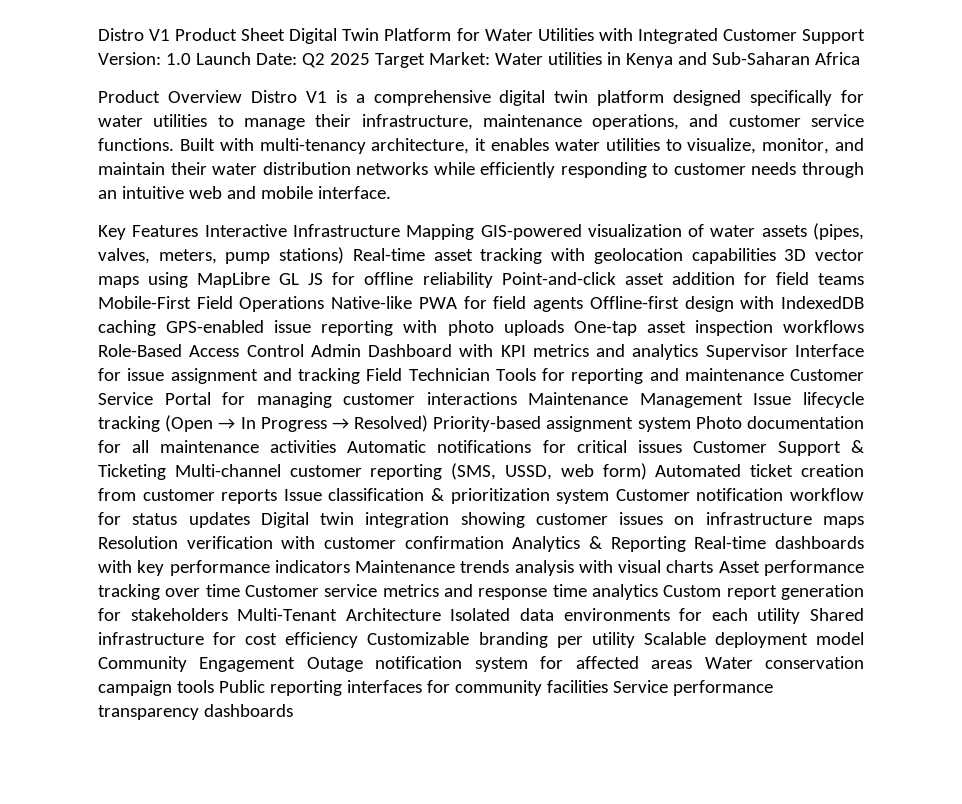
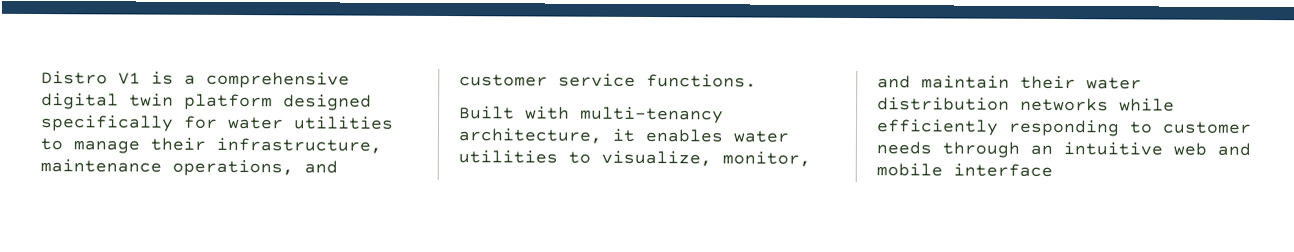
- Distro V1 Product Sheet Digital Twin Platform for Water Utilities with Integrated Customer Support Version: 1.0 Launch Date: Q2 2025 Target Market: Water utilities in Kenya and Sub-Saharan Africa
- Product Overview Distro V1 is a comprehensive digital twin platform designed specifically for water utilities to manage their infrastructure, maintenance operations, and customer service functions. Built with multi-tenancy architecture, it enables water utilities to visualize, monitor, and maintain their water distribution networks while efficiently responding to customer needs through an intuitive web and mobile interface.
- Key Features Interactive Infrastructure Mapping GIS-powered visualization of water assets (pipes, valves, meters, pump stations) Real-time asset tracking with geolocation capabilities 3D vector maps using MapLibre GL JS for offline reliability Point-and-click asset addition for field teams Mobile-First Field Operations Native-like PWA for field agents Offline-first design with IndexedDB caching GPS-enabled issue reporting with photo uploads One-tap asset inspection workflows Role-Based Access Control Admin Dashboard with KPI metrics and analytics Supervisor Interface for issue assignment and tracking Field Technician Tools for reporting and maintenance Customer Service Portal for managing customer interactions Maintenance Management Issue lifecycle tracking (Open → In Progress → Resolved) Priority-based assignment system Photo documentation for all maintenance activities Automatic notifications for critical issues Customer Support & Ticketing Multi-channel customer reporting (SMS, USSD, web form) Automated ticket creation from customer reports Issue classification & prioritization system Customer notification workflow for status updates Digital twin integration showing customer issues on infrastructure maps Resolution verification with customer confirmation Analytics & Reporting Real-time dashboards with key performance indicators Maintenance trends analysis with visual charts Asset performance tracking over time Customer service metrics and response time analytics Custom report generation for stakeholders Multi-Tenant Architecture Isolated data environments for each utility Shared infrastructure for cost efficiency Customizable branding per utility Scalable deployment model Community Engagement Outage notification system for affected areas Water conservation campaign tools Public reporting interfaces for community facilities Service performance transparency dashboards
+ Distro V1 is a comprehensive digital twin platform designed specifically for water utilities to manage their infrastructure, maintenance operations, and customer service functions.
+ Built with multi-tenancy architecture, it enables water utilities to visualize, monitor, and maintain their water distribution networks while efficiently responding to customer needs through an intuitive web and mobile interface

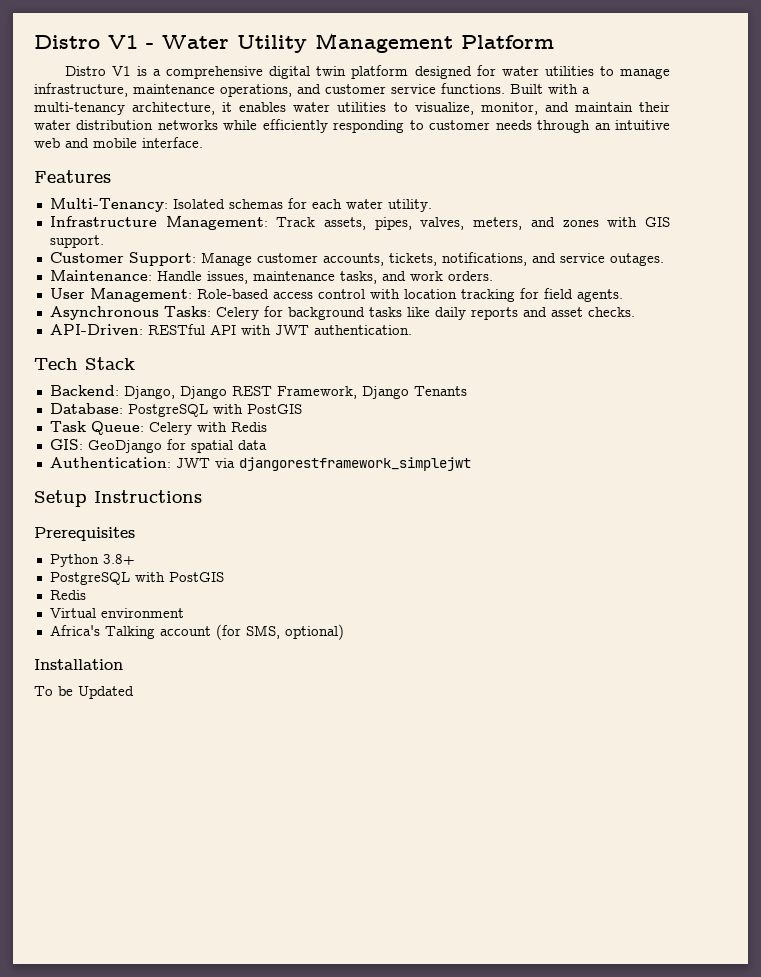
- Distro V1 is a comprehensive digital twin platform designed specifically for water utilities to manage their infrastructure, maintenance operations, and customer service functions.
- Built with multi-tenancy architecture, it enables water utilities to visualize, monitor, and maintain their water distribution networks while efficiently responding to customer needs through an intuitive web and mobile interface
+ Distro V1 - Water Utility Management Platform
+ Distro V1 is a comprehensive digital twin platform designed for water utilities to manage infrastructure, maintenance operations, and customer service functions. Built with a multi-tenancy architecture, it enables water utilities to visualize, monitor, and maintain their water distribution networks while efficiently responding to customer needs through an intuitive web and mobile interface.
+ Features
+ Multi-Tenancy: Isolated schemas for each water utility.
+ Infrastructure Management: Track assets, pipes, valves, meters, and zones with GIS support.
+ Customer Support: Manage customer accounts, tickets, notifications, and service outages.
+ Maintenance: Handle issues, maintenance tasks, and work orders.
+ User Management: Role-based access control with location tracking for field agents.
+ Asynchronous Tasks: Celery for background tasks like daily reports and asset checks.
+ API-Driven: RESTful API with JWT authentication.
+ Tech Stack
+ Backend: Django, Django REST Framework, Django Tenants
+ Database: PostgreSQL with PostGIS
+ Task Queue: Celery with Redis
+ GIS: GeoDjango for spatial data
+ Authentication: JWT via djangorestframework_simplejwt
+ Setup Instructions
+ Prerequisites
+ Python 3.8+
+ PostgreSQL with PostGIS
+ Redis
+ Virtual environment
+ Africa's Talking account (for SMS, optional)
+ Installation
+ To be Updated

